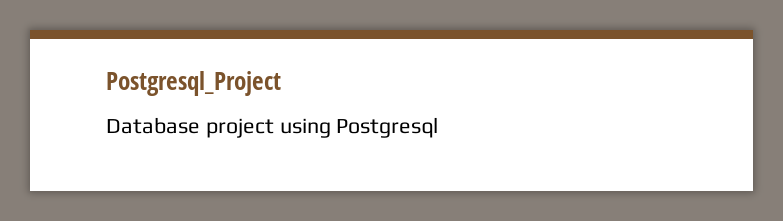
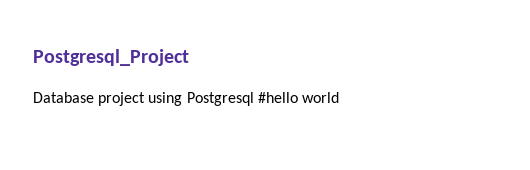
- Database project using Postgresql
+ Database project using Postgresql #hello world

